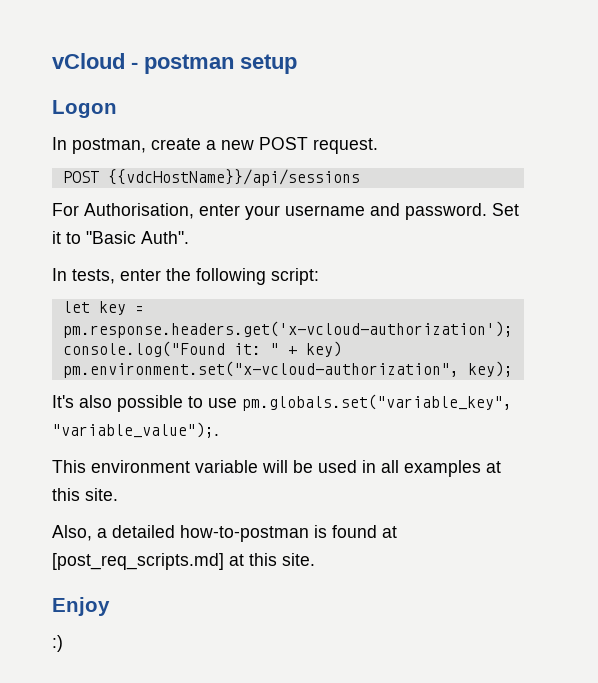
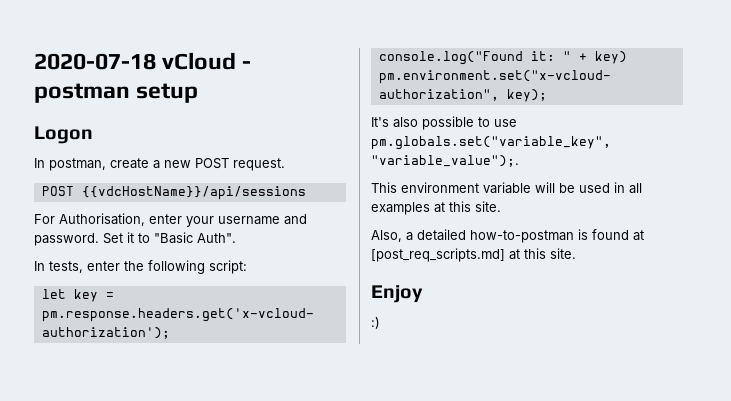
- vCloud - postman setup
+ 2020-07-18 vCloud - postman setup

